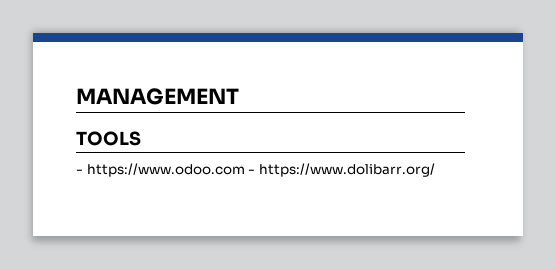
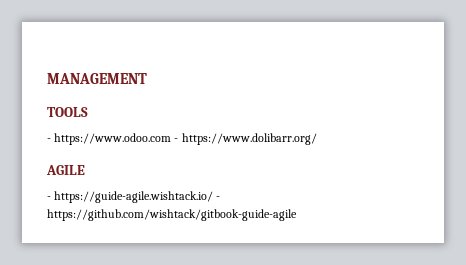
+ AGILE
+ - https://guide-agile.wishtack.io/ - https://github.com/wishtack/gitbook-guide-agile

